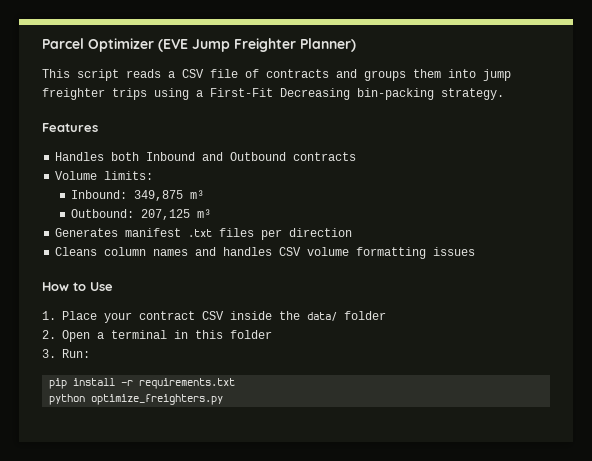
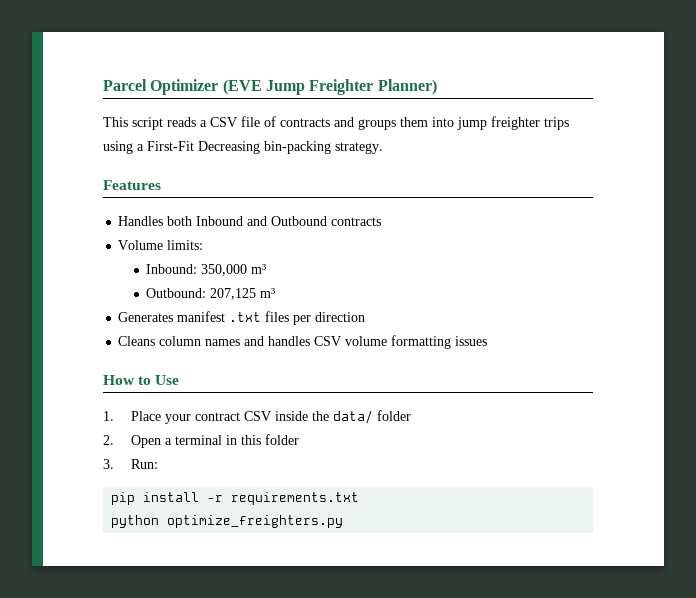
- Inbound: 349,875 m³
+ Inbound: 350,000 m³

